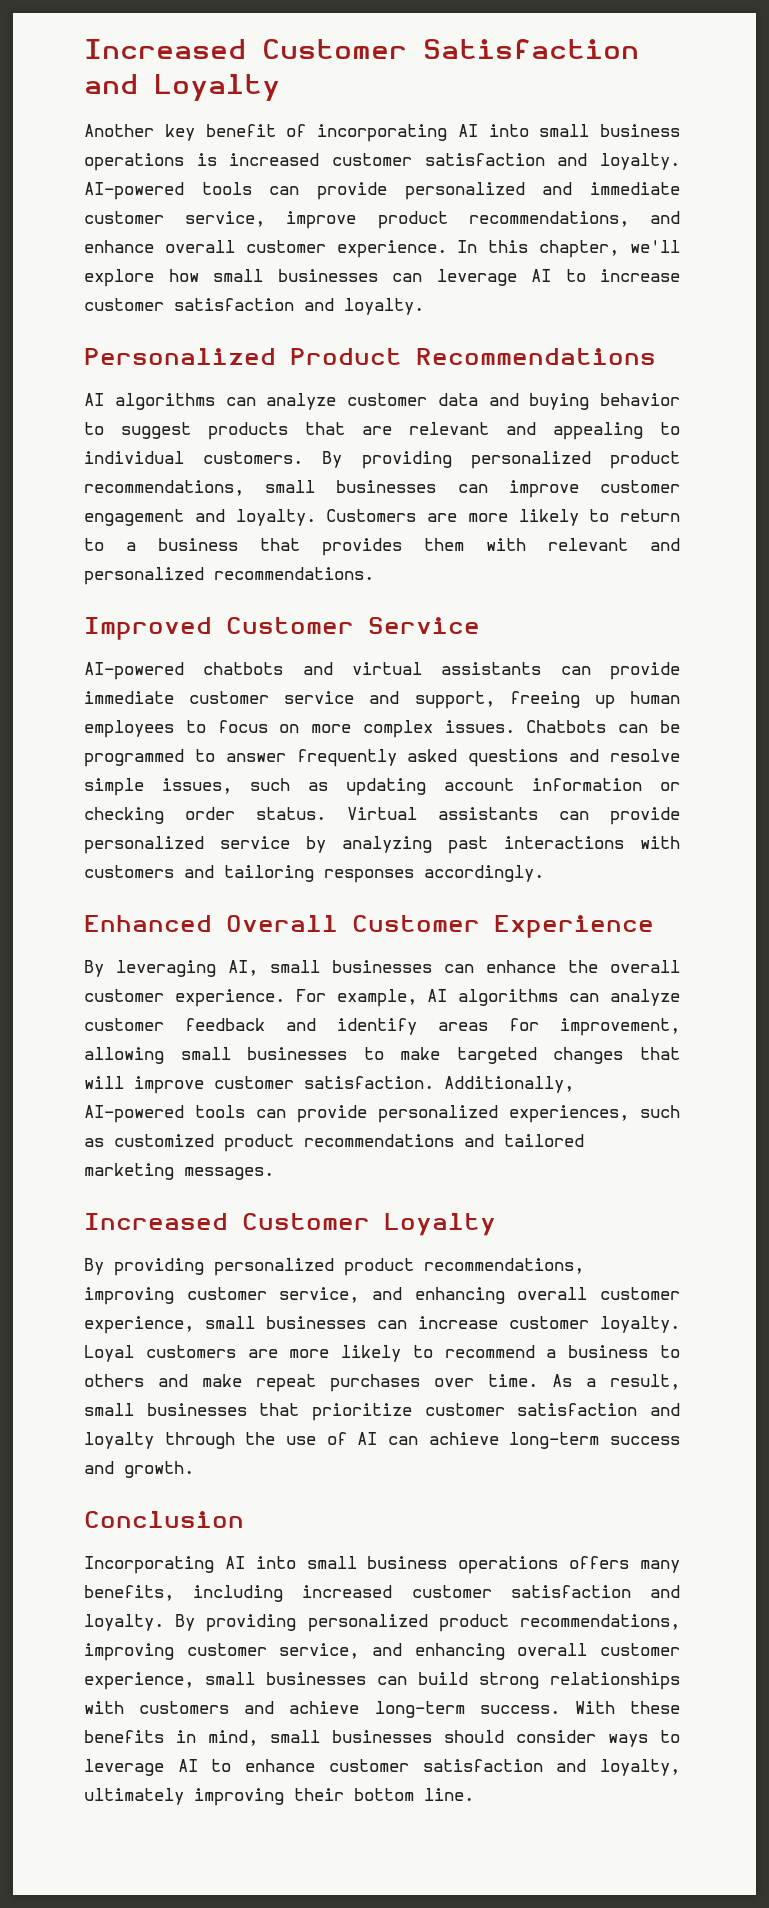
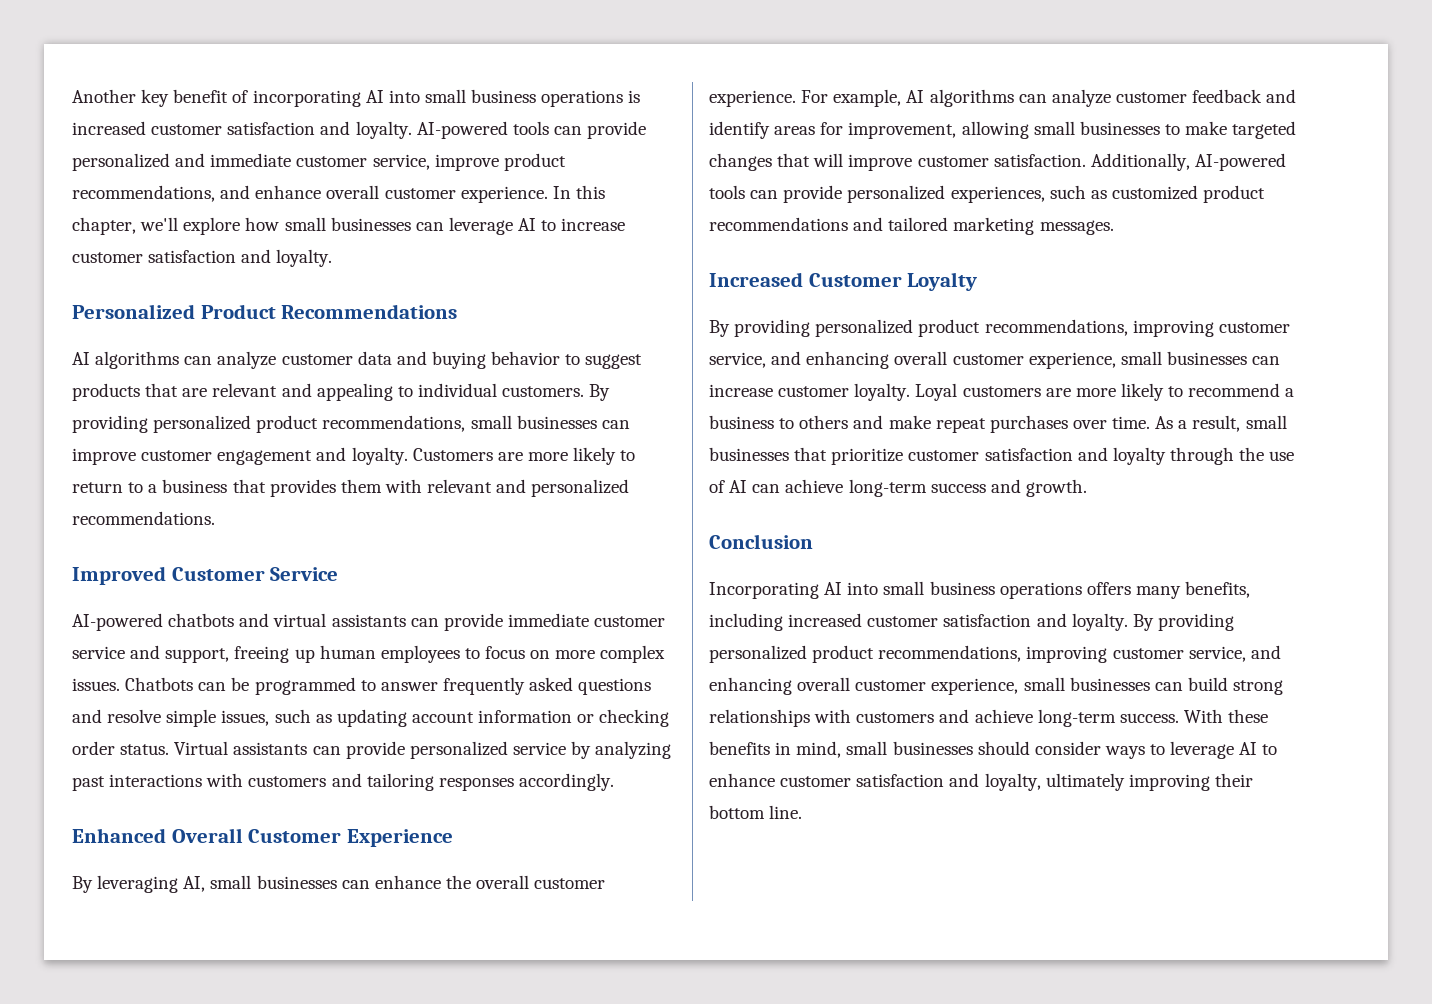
- Increased Customer Satisfaction and Loyalty

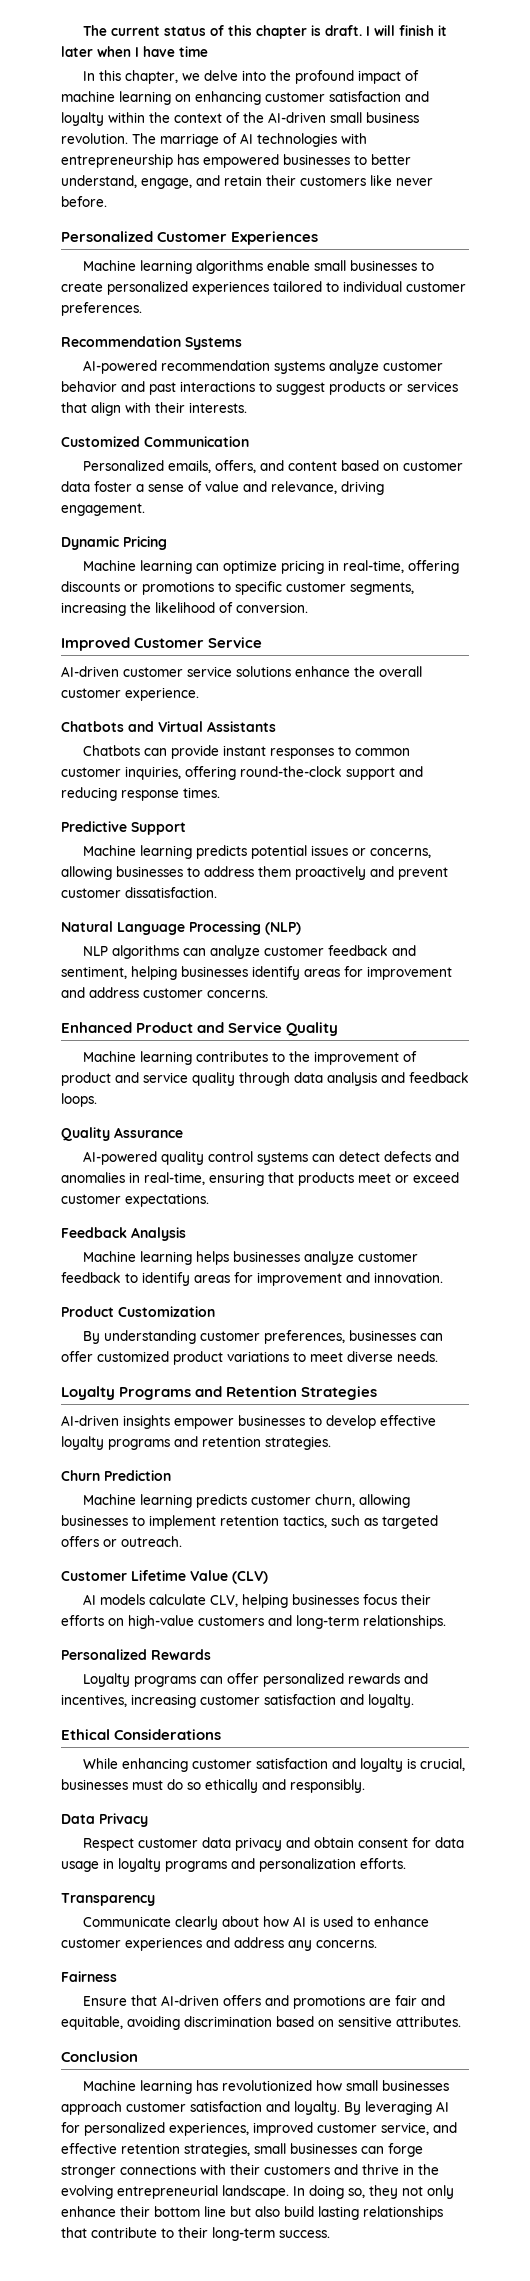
- Another key benefit of incorporating AI into small business operations is increased customer satisfaction and loyalty. AI-powered tools can provide personalized and immediate customer service, improve product recommendations, and enhance overall customer experience. In this chapter, we'll explore how small businesses can leverage AI to increase customer satisfaction and loyalty.
- Personalized Product Recommendations
- AI algorithms can analyze customer data and buying behavior to suggest products that are relevant and appealing to individual customers. By providing personalized product recommendations, small businesses can improve customer engagement and loyalty. Customers are more likely to return to a business that provides them with relevant and personalized recommendations.
+ The current status of this chapter is draft. I will finish it later when I have time
+ In this chapter, we delve into the profound impact of machine learning on enhancing customer satisfaction and loyalty within the context of the AI-driven small business revolution. The marriage of AI technologies with entrepreneurship has empowered businesses to better understand, engage, and retain their customers like never before.
+ Personalized Customer Experiences
+ Machine learning algorithms enable small businesses to create personalized experiences tailored to individual customer preferences.
+ Recommendation Systems
+ AI-powered recommendation systems analyze customer behavior and past interactions to suggest products or services that align with their interests.
+ Customized Communication
+ Personalized emails, offers, and content based on customer data foster a sense of value and relevance, driving engagement.
+ Dynamic Pricing
+ Machine learning can optimize pricing in real-time, offering discounts or promotions to specific customer segments, increasing the likelihood of conversion.
  Improved Customer Service
- AI-powered chatbots and virtual assistants can provide immediate customer service and support, freeing up human employees to focus on more complex issues. Chatbots can be programmed to answer frequently asked questions and resolve simple issues, such as updating account information or checking order status. Virtual assistants can provide personalized service by analyzing past interactions with customers and tailoring responses accordingly.
- Enhanced Overall Customer Experience
- By leveraging AI, small businesses can enhance the overall customer experience. For example, AI algorithms can analyze customer feedback and identify areas for improvement, allowing small businesses to make targeted changes that will improve customer satisfaction. Additionally, AI-powered tools can provide personalized experiences, such as customized product recommendations and tailored marketing messages.
- Increased Customer Loyalty
- By providing personalized product recommendations, improving customer service, and enhancing overall customer experience, small businesses can increase customer loyalty. Loyal customers are more likely to recommend a business to others and make repeat purchases over time. As a result, small businesses that prioritize customer satisfaction and loyalty through the use of AI can achieve long-term success and growth.
+ AI-driven customer service solutions enhance the overall customer experience.
+ Chatbots and Virtual Assistants
+ Chatbots can provide instant responses to common customer inquiries, offering round-the-clock support and reducing response times.
+ Predictive Support
+ Machine learning predicts potential issues or concerns, allowing businesses to address them proactively and prevent customer dissatisfaction.
+ Natural Language Processing (NLP)
+ NLP algorithms can analyze customer feedback and sentiment, helping businesses identify areas for improvement and address customer concerns.
+ Enhanced Product and Service Quality
+ Machine learning contributes to the improvement of product and service quality through data analysis and feedback loops.
+ Quality Assurance
+ AI-powered quality control systems can detect defects and anomalies in real-time, ensuring that products meet or exceed customer expectations.
+ Feedback Analysis
+ Machine learning helps businesses analyze customer feedback to identify areas for improvement and innovation.
+ Product Customization
+ By understanding customer preferences, businesses can offer customized product variations to meet diverse needs.
+ Loyalty Programs and Retention Strategies
+ AI-driven insights empower businesses to develop effective loyalty programs and retention strategies.
+ Churn Prediction
+ Machine learning predicts customer churn, allowing businesses to implement retention tactics, such as targeted offers or outreach.
+ Customer Lifetime Value (CLV)
+ AI models calculate CLV, helping businesses focus their efforts on high-value customers and long-term relationships.
+ Personalized Rewards
+ Loyalty programs can offer personalized rewards and incentives, increasing customer satisfaction and loyalty.
+ Ethical Considerations
+ While enhancing customer satisfaction and loyalty is crucial, businesses must do so ethically and responsibly.
+ Data Privacy
+ Respect customer data privacy and obtain consent for data usage in loyalty programs and personalization efforts.
+ Transparency
+ Communicate clearly about how AI is used to enhance customer experiences and address any concerns.
+ Fairness
+ Ensure that AI-driven offers and promotions are fair and equitable, avoiding discrimination based on sensitive attributes.
  Conclusion
- Incorporating AI into small business operations offers many benefits, including increased customer satisfaction and loyalty.
+ Machine learning has revolutionized how small businesses approach customer satisfaction and loyalty.
- By providing personalized product recommendations, improving customer service, and enhancing overall customer experience, small businesses can build strong relationships with customers and achieve long-term success. With these benefits in mind, small businesses should consider ways to leverage AI to enhance customer satisfaction and loyalty, ultimately improving their bottom line.
+ By leveraging AI for personalized experiences, improved customer service, and effective retention strategies, small businesses can forge stronger connections with their customers and thrive in the evolving entrepreneurial landscape. In doing so, they not only enhance their bottom line but also build lasting relationships that contribute to their long-term success.

